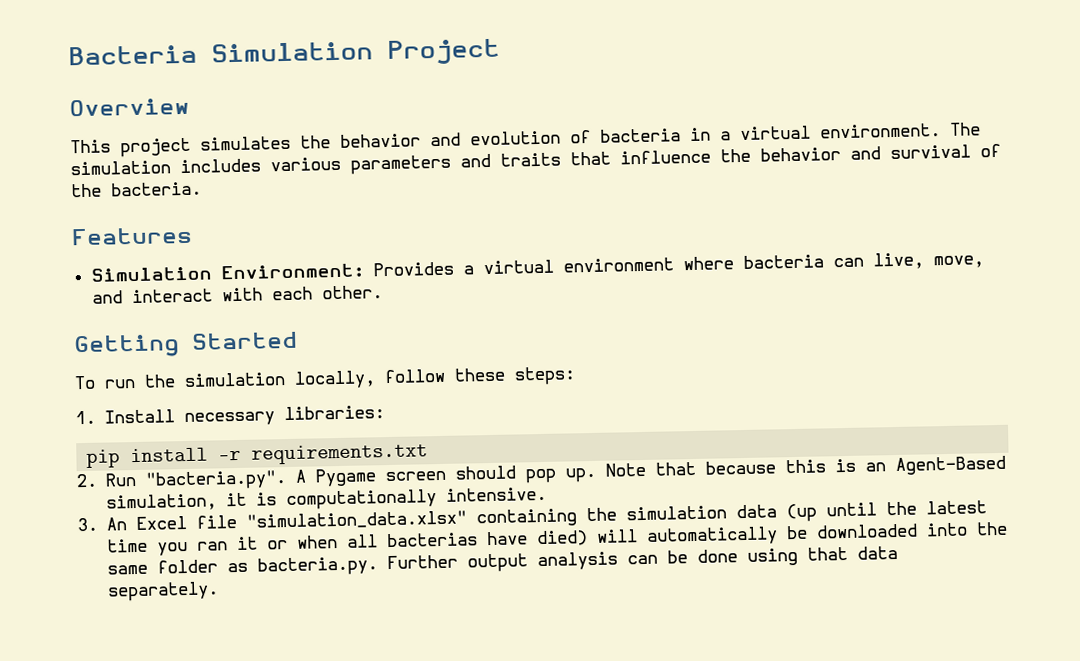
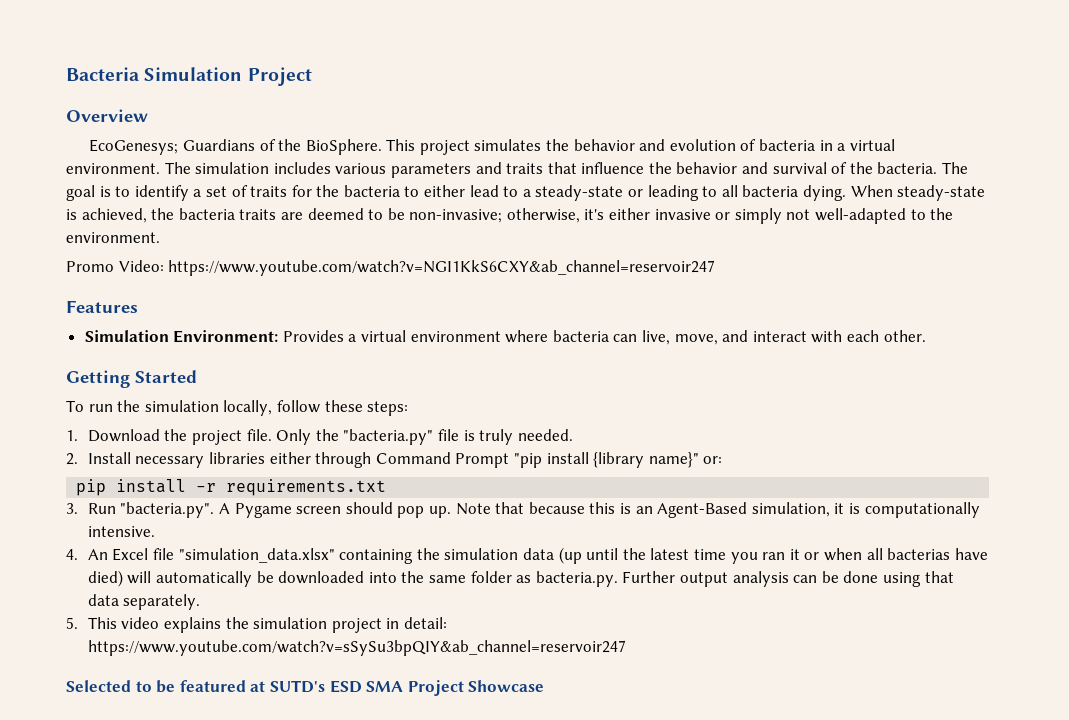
+ EcoGenesys; Guardians of the BioSphere.
+ The goal is to identify a set of traits for the bacteria to either lead to a steady-state or leading to all bacteria dying. When steady-state is achieved, the bacteria traits are deemed to be non-invasive; otherwise, it's either invasive or simply not well-adapted to the environment.
+ Promo Video: https://www.youtube.com/watch?v=NGI1KkS6CXY&ab_channel=reservoir247
- 1. Install necessary libraries:
+ 1. Download the project file. Only the "bacteria.py" file is truly needed.
+ 2. Install necessary libraries either through Command Prompt "pip install {library name}" or:
- 2. Run "bacteria.py". A Pygame screen should pop up.
+ 3. Run "bacteria.py". A Pygame screen should pop up.
- 3. An Excel file "simulation_data.xlsx" containing the simulation data (up until the latest time you ran it or when all bacterias have died) will automatically be downloaded into the same folder as bacteria.py. Further output analysis can be done using that data separately.
+ 4. An Excel file "simulation_data.xlsx" containing the simulation data (up until the latest time you ran it or when all bacterias have died) will automatically be downloaded into the same folder as bacteria.py. Further output analysis can be done using that data separately.
+ 5. This video explains the simulation project in detail: https://www.youtube.com/watch?v=sSySu3bpQIY&ab_channel=reservoir247
+ Selected to be featured at SUTD's ESD SMA Project Showcase

